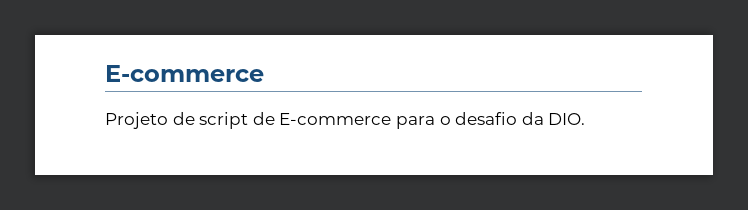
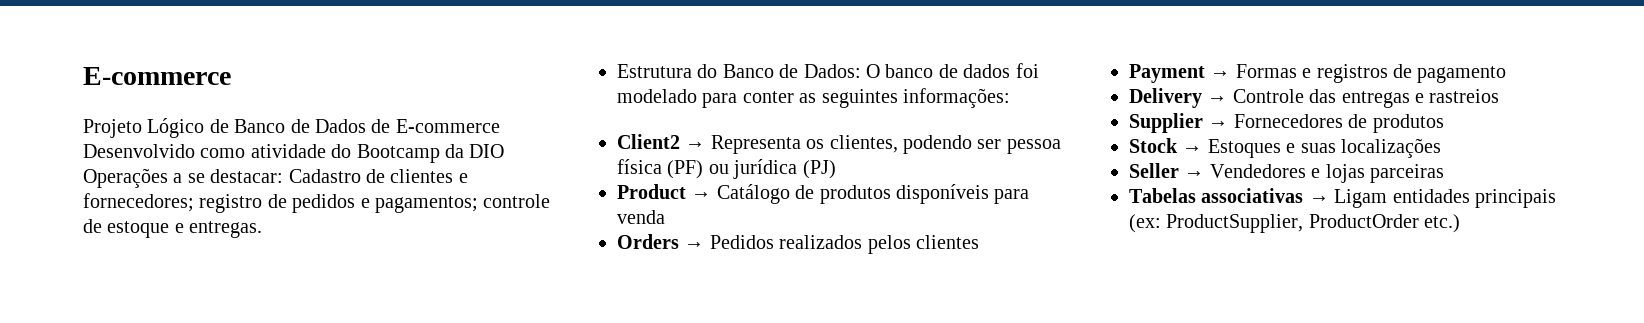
- Projeto de script de E-commerce para o desafio da DIO.
+ Projeto Lógico de Banco de Dados de E-commerce Desenvolvido como atividade do Bootcamp da DIO Operações a se destacar: Cadastro de clientes e fornecedores; registro de pedidos e pagamentos; controle de estoque e entregas.
+ Estrutura do Banco de Dados: O banco de dados foi modelado para conter as seguintes informações:
+ Client2 → Representa os clientes, podendo ser pessoa física (PF) ou jurídica (PJ)
+ Product → Catálogo de produtos disponíveis para venda
+ Orders → Pedidos realizados pelos clientes
+ Payment → Formas e registros de pagamento
+ Delivery → Controle das entregas e rastreios
+ Supplier → Fornecedores de produtos
+ Stock → Estoques e suas localizações
+ Seller → Vendedores e lojas parceiras
+ Tabelas associativas → Ligam entidades principais (ex: ProductSupplier, ProductOrder etc.)

